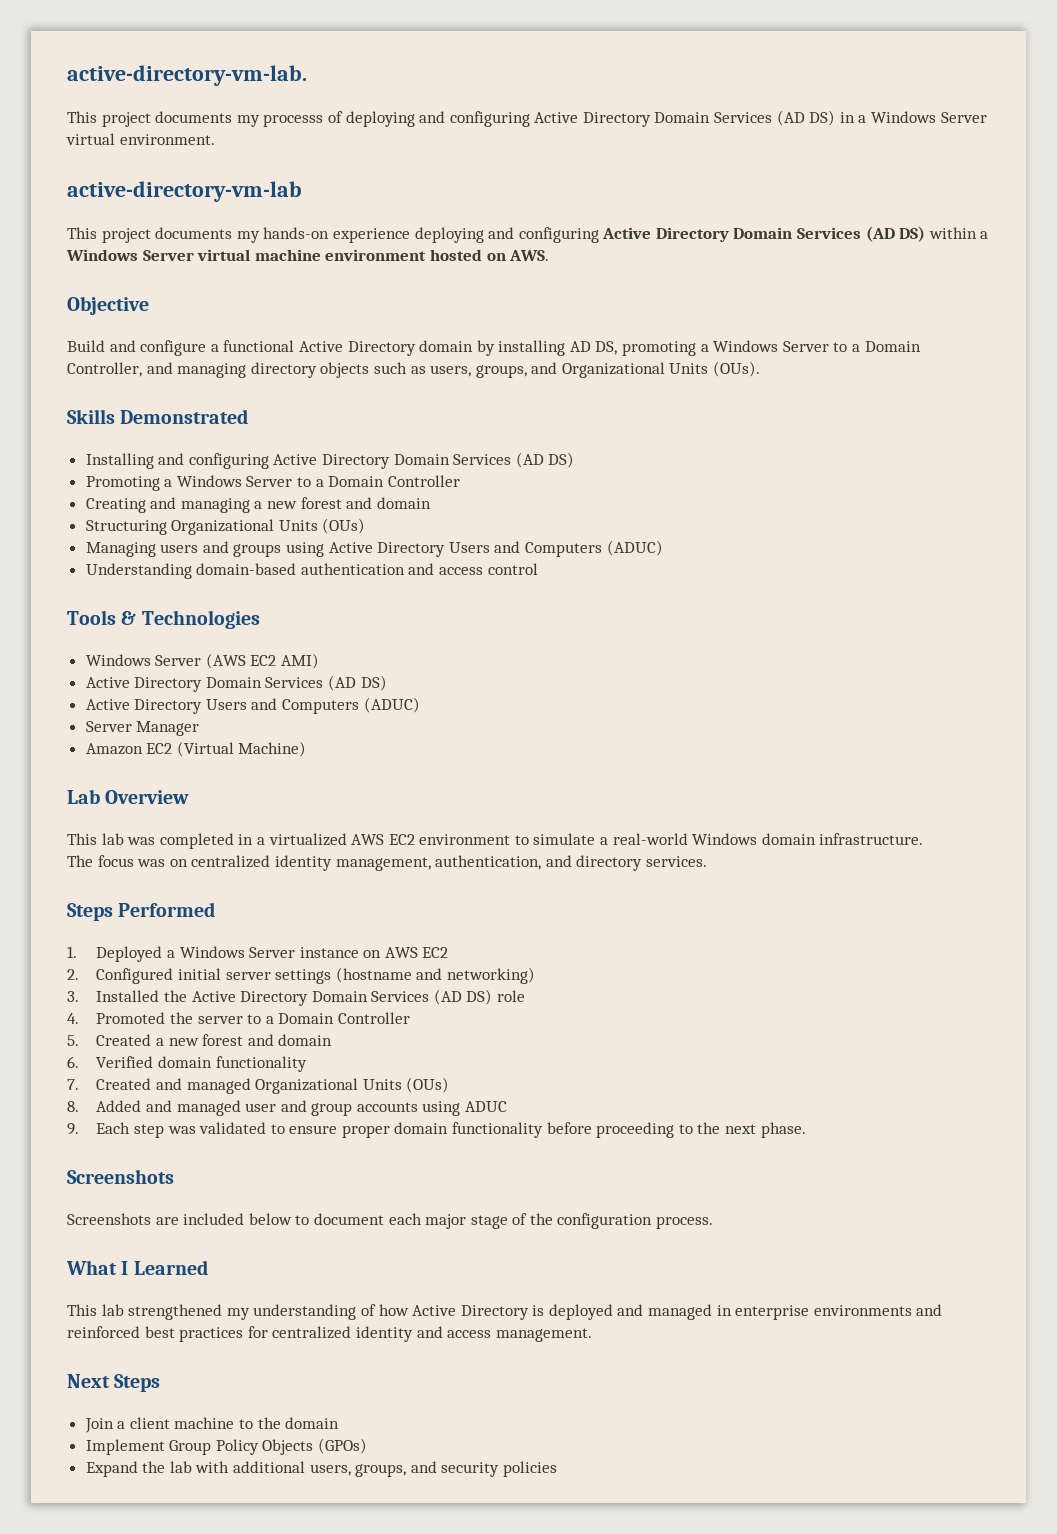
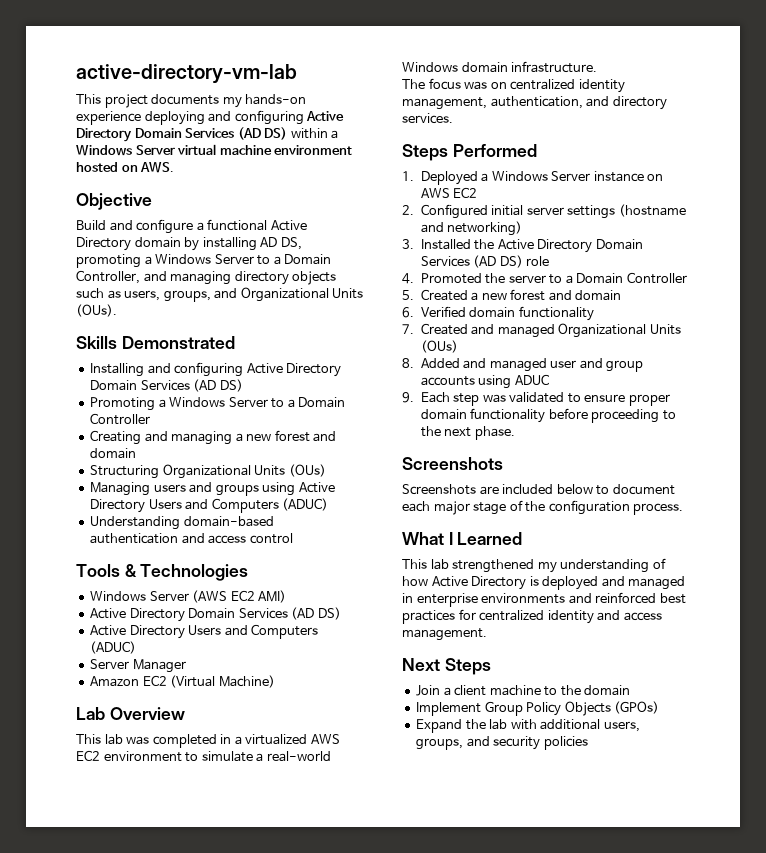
- active-directory-vm-lab.
- This project documents my processs of deploying and configuring Active Directory Domain Services (AD DS) in a Windows Server virtual environment.

